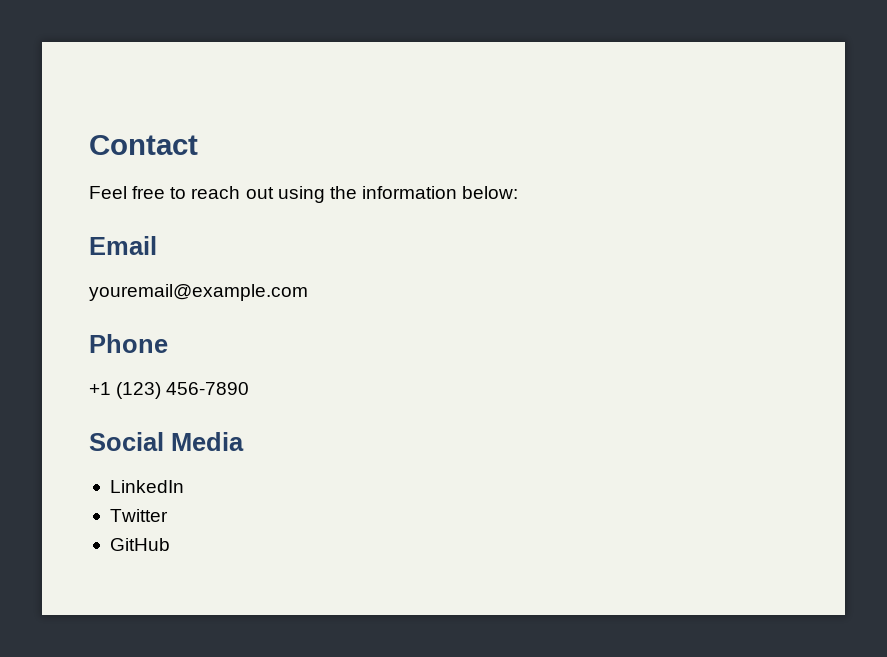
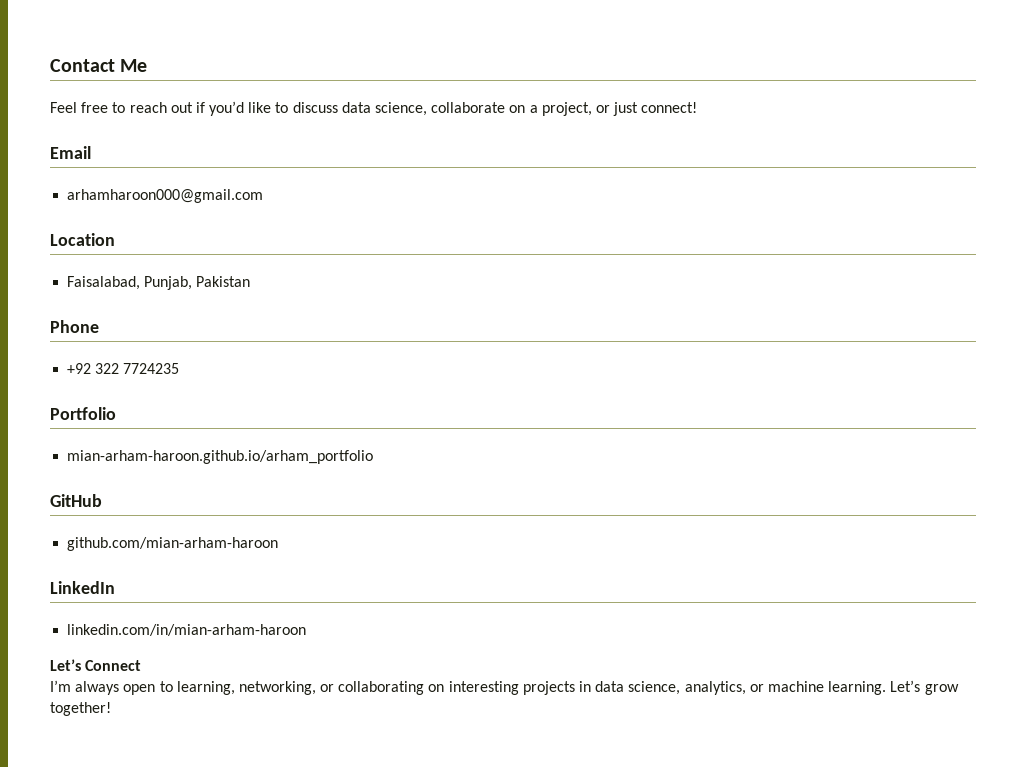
- Contact
+ Contact Me
- Feel free to reach out using the information below:
+ Feel free to reach out if you’d like to discuss data science, collaborate on a project, or just connect!
  Email
- youremail@example.com
+ arhamharoon000@gmail.com
+ Location
+ Faisalabad, Punjab, Pakistan
  Phone
- +1 (123) 456-7890
- Social Media
+ +92 322 7724235
+ Portfolio
+ mian-arham-haroon.github.io/arham_portfolio
+ GitHub
+ github.com/mian-arham-haroon
  LinkedIn
- Twitter
- GitHub
+ linkedin.com/in/mian-arham-haroon
+ Let’s Connect
+ I’m always open to learning, networking, or collaborating on interesting projects in data science, analytics, or machine learning. Let’s grow together!

